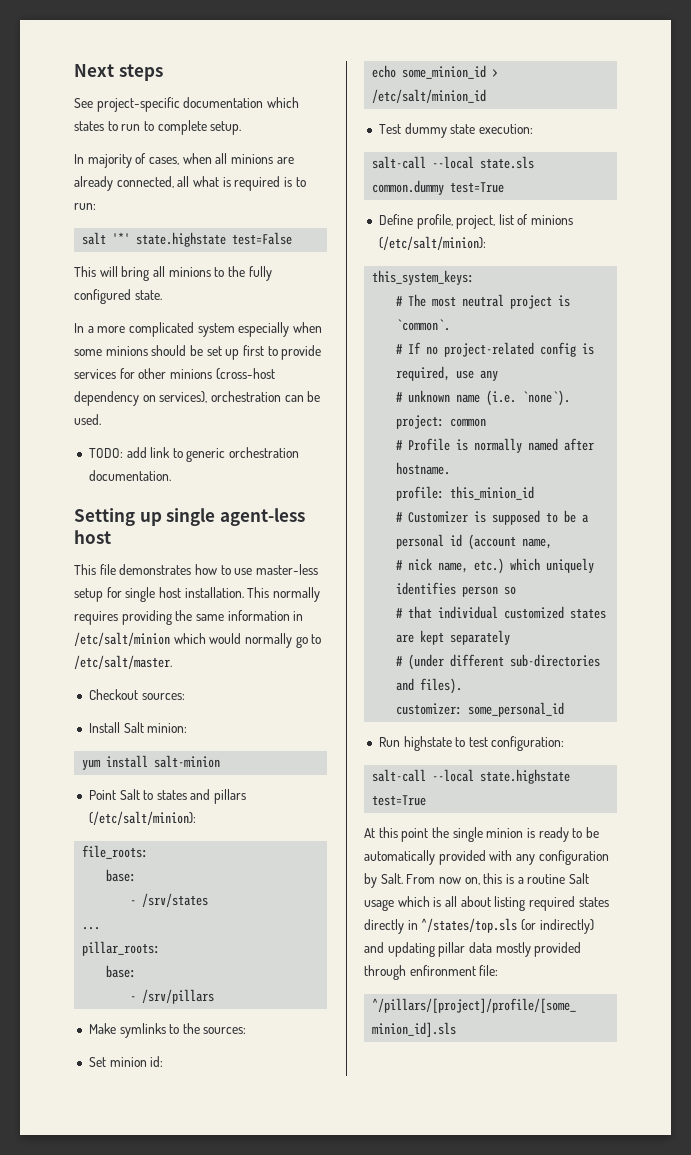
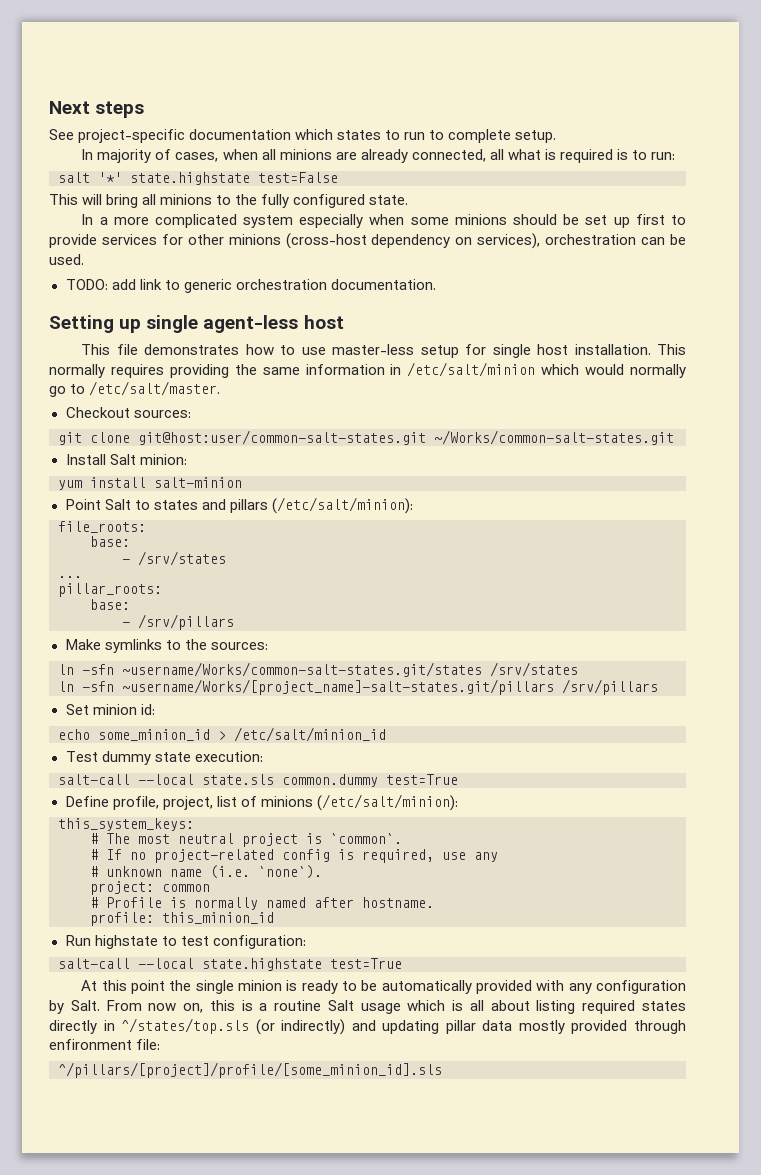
+ git clone git@host:user/common-salt-states.git ~/Works/common-salt-states.git
+ ln -sfn ~username/Works/common-salt-states.git/states /srv/states
+ ln -sfn ~username/Works/[project_name]-salt-states.git/pillars /srv/pillars
- # Customizer is supposed to be a personal id (account name,
- # nick name, etc.) which uniquely identifies person so
- # that individual customized states are kept separately
- # (under different sub-directories and files).
- customizer: some_personal_id

